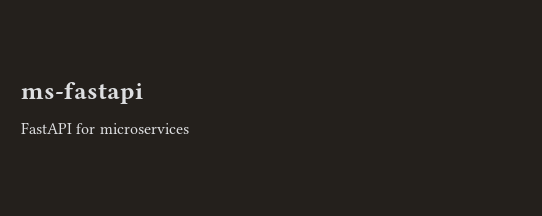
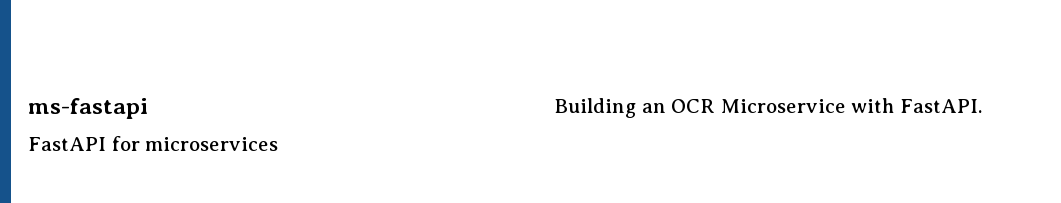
+ Building an OCR Microservice with FastAPI.

